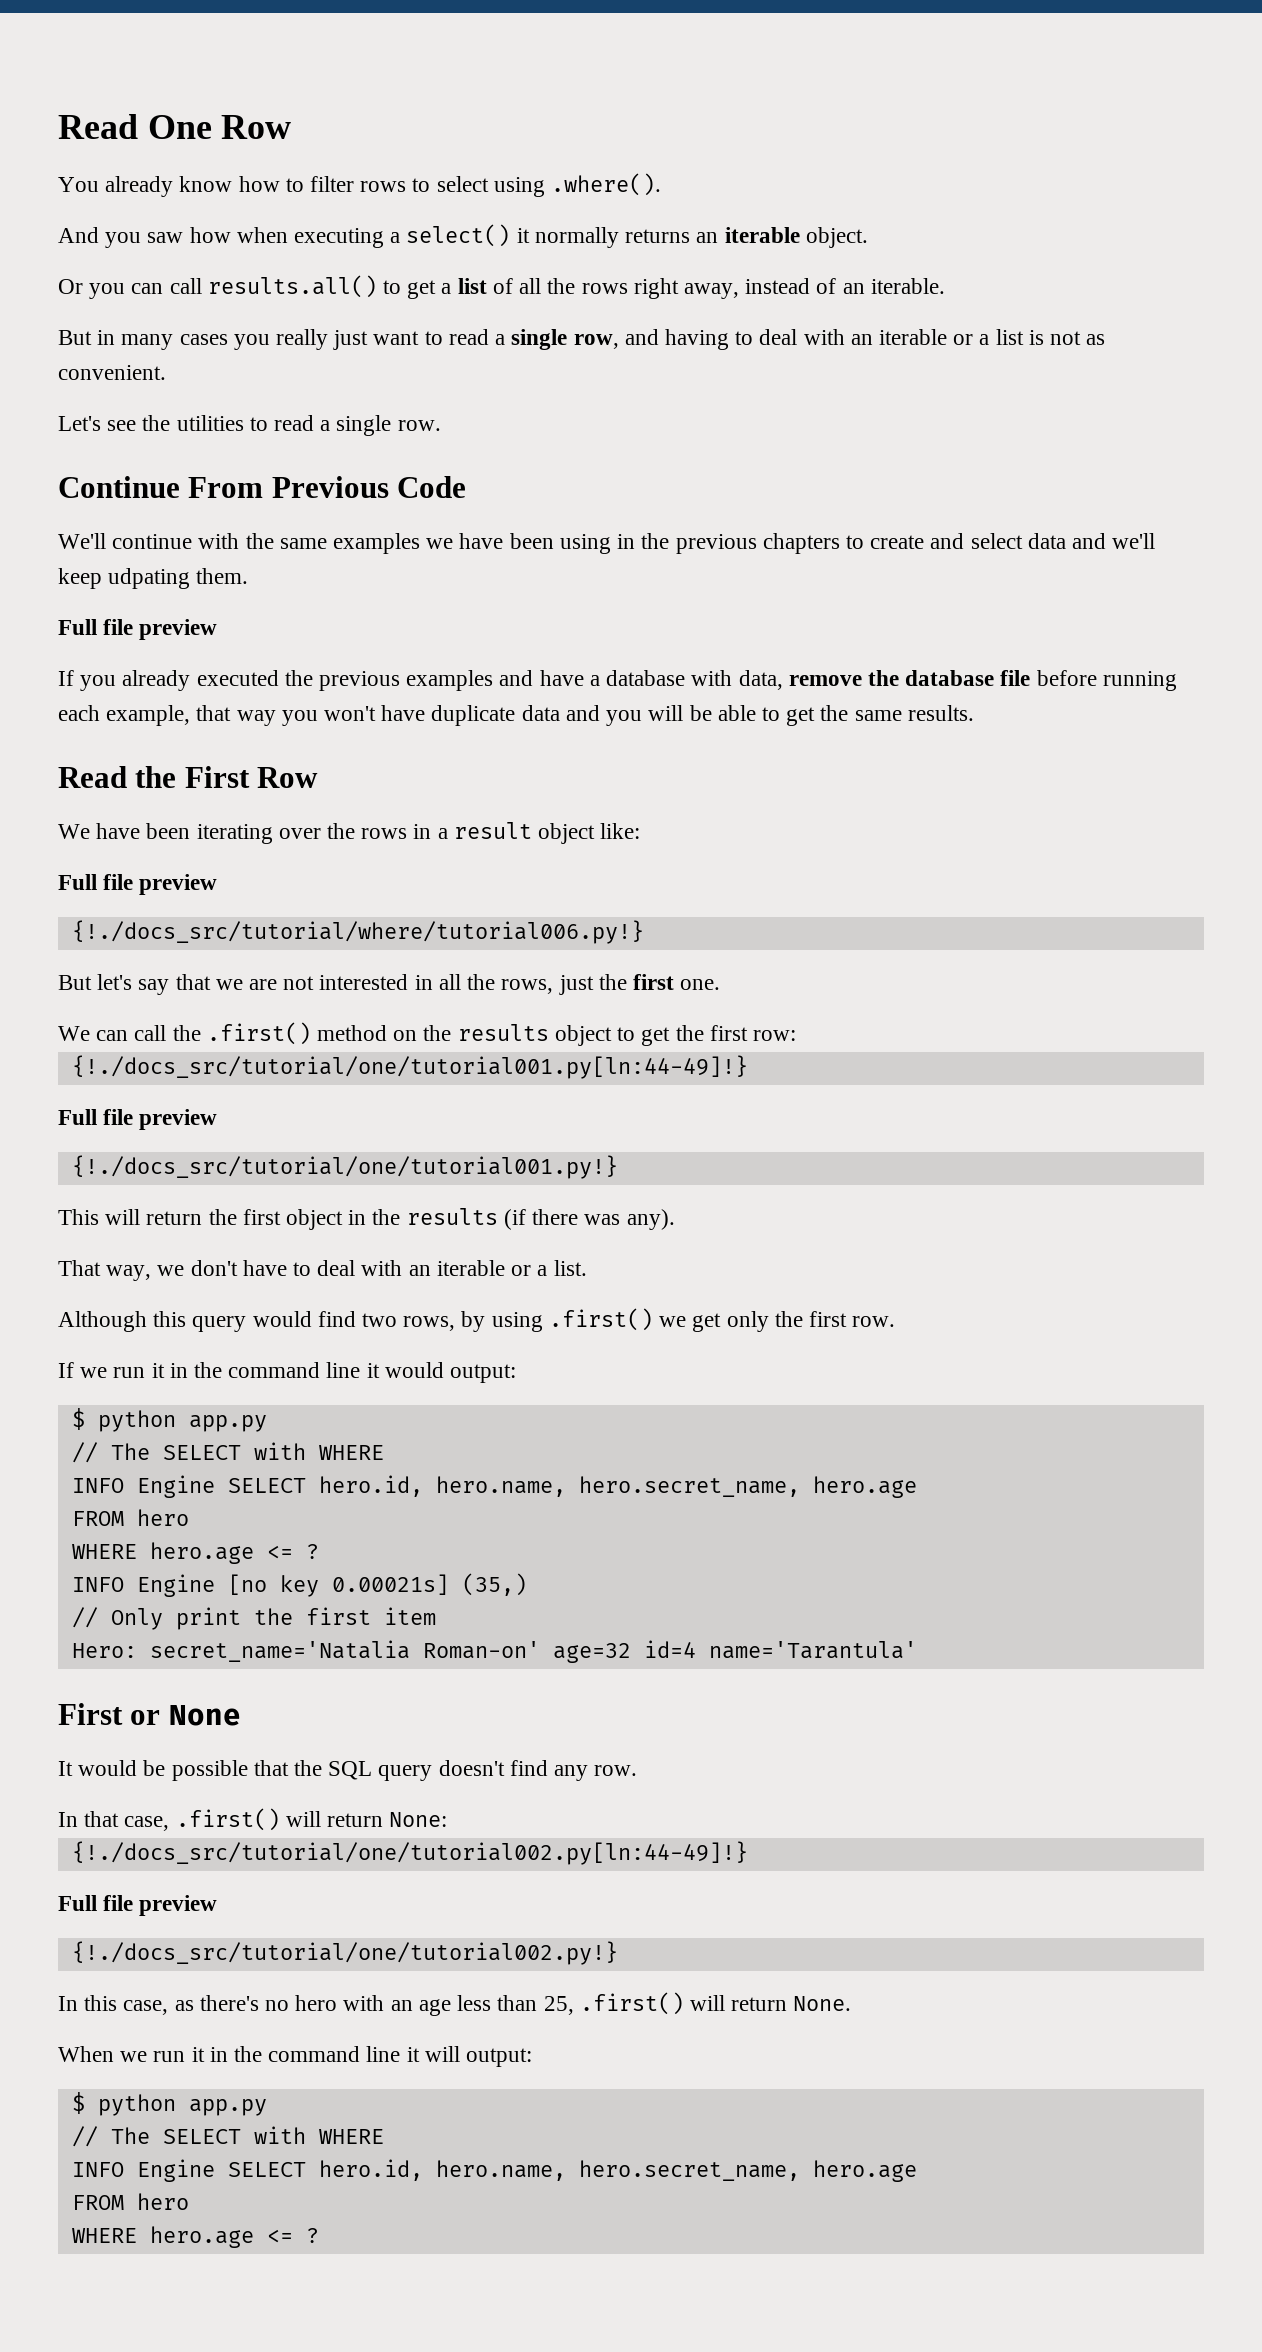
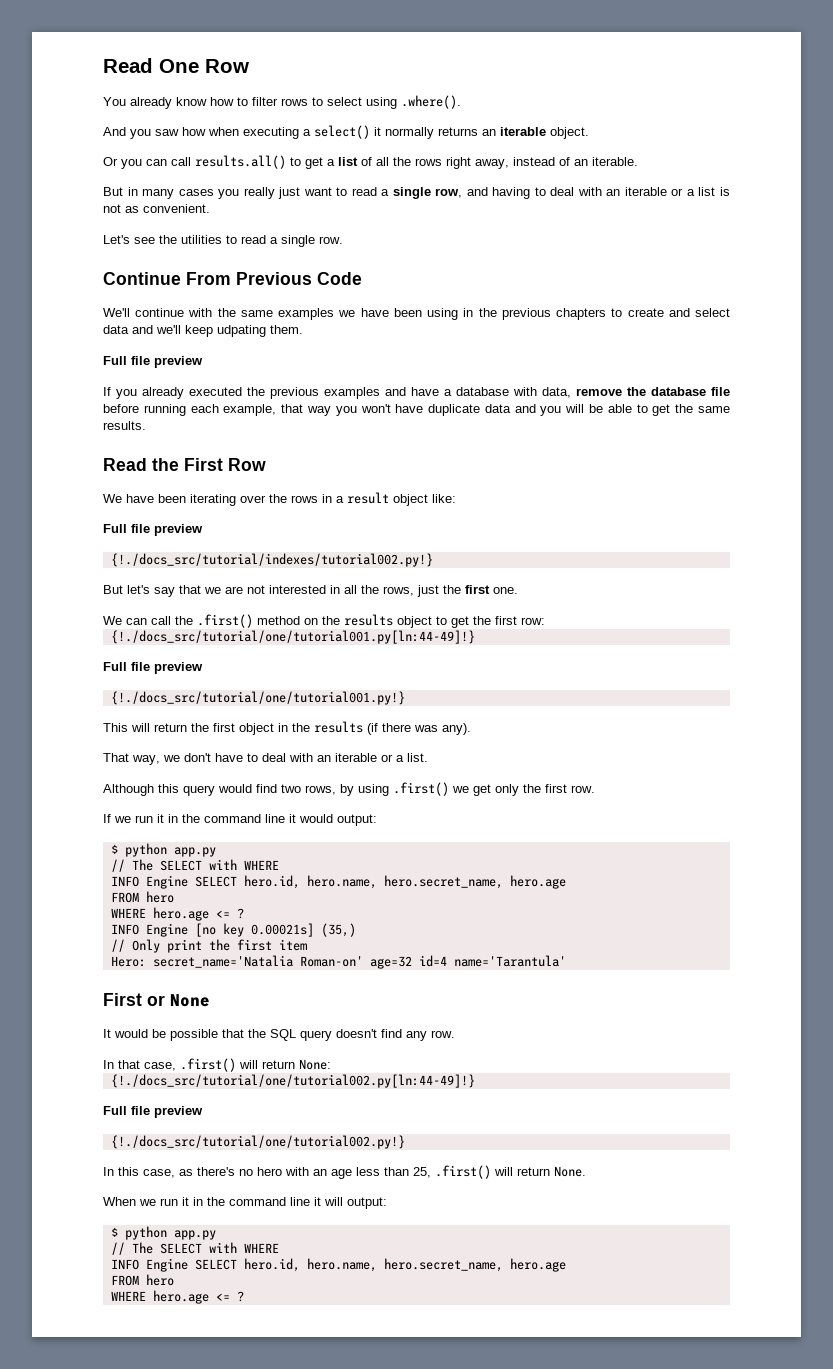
- {!./docs_src/tutorial/where/tutorial006.py!}
+ {!./docs_src/tutorial/indexes/tutorial002.py!}

